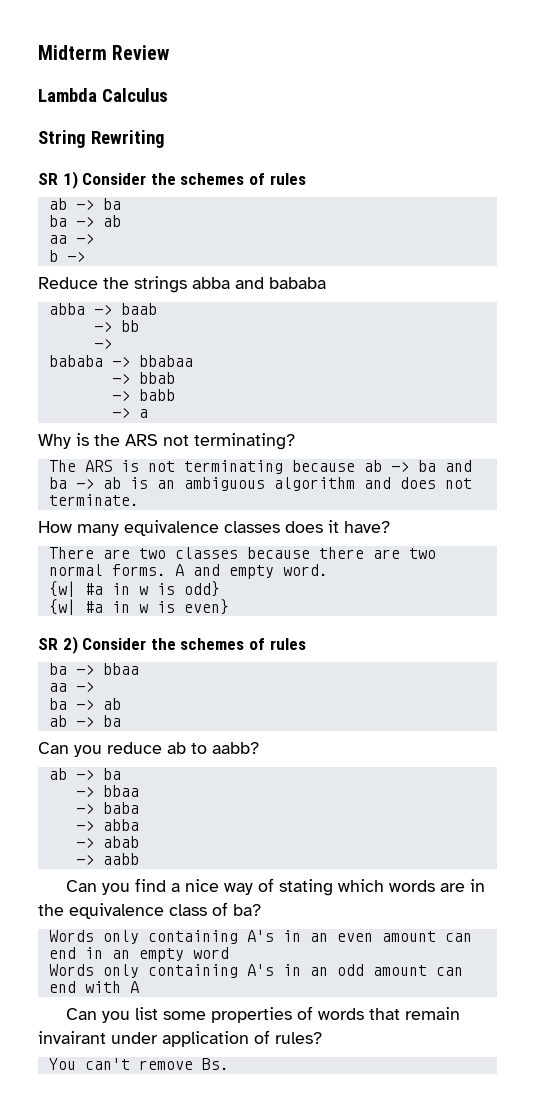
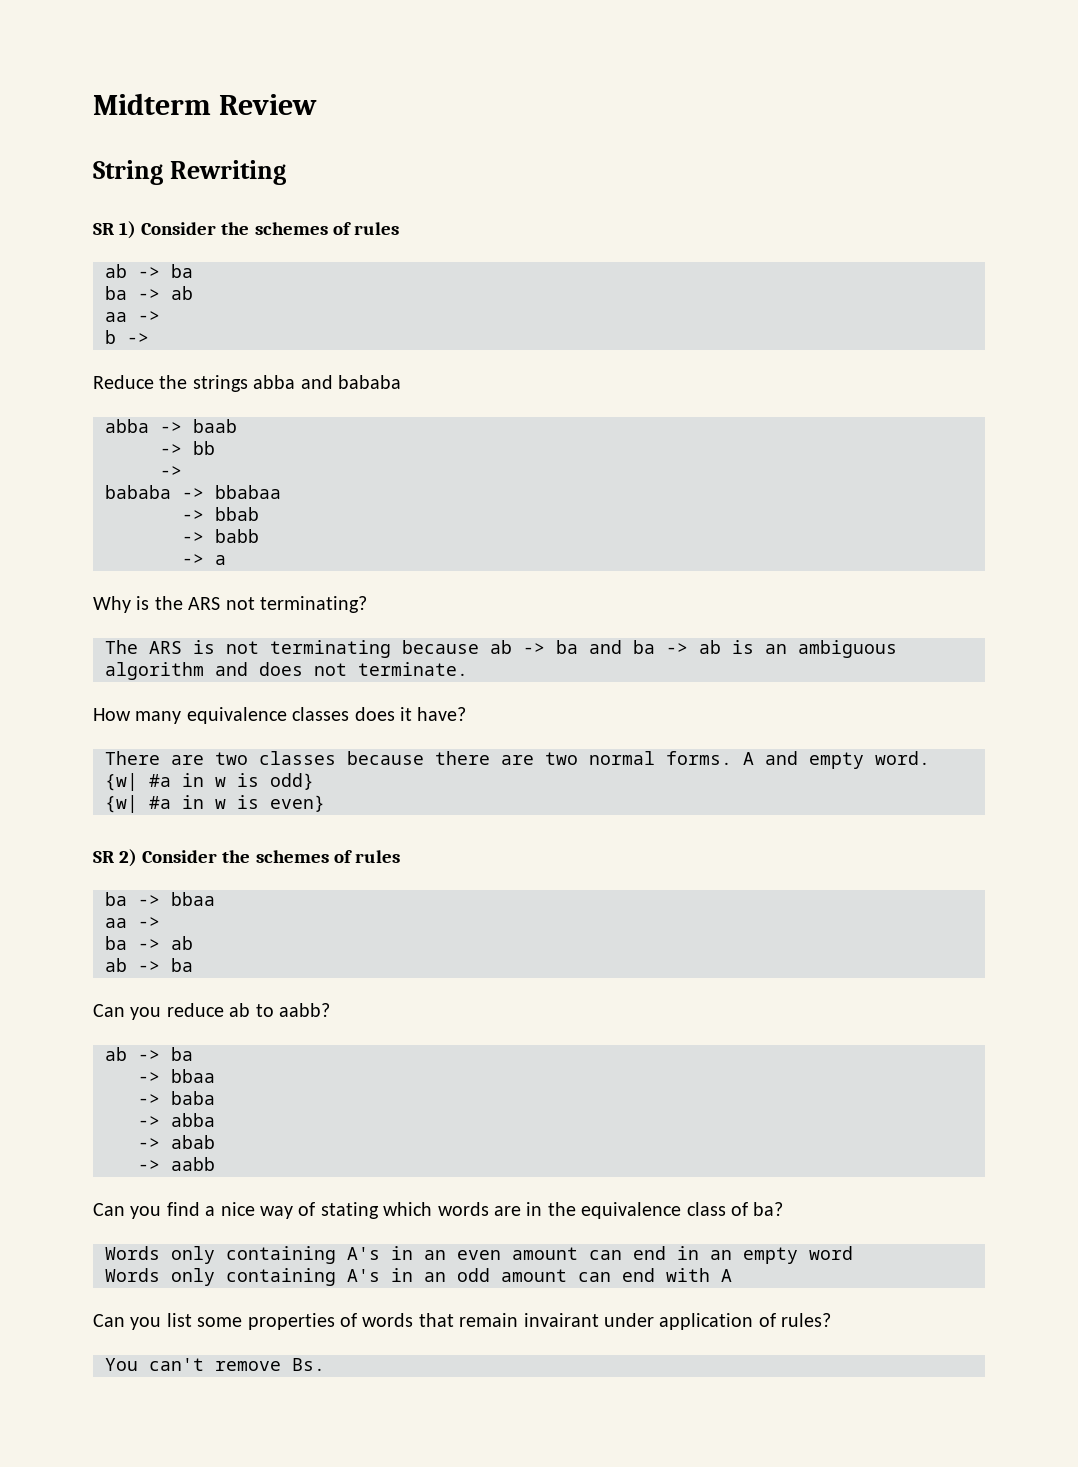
- Lambda Calculus

